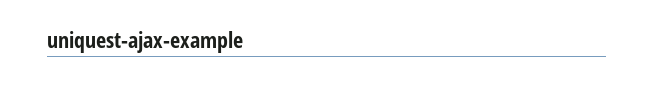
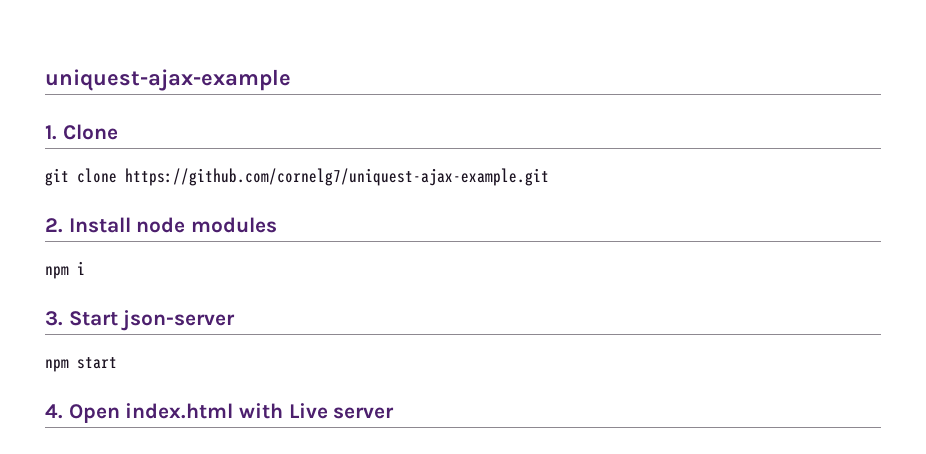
+ 1. Clone
+ git clone https://github.com/cornelg7/uniquest-ajax-example.git
+ 2. Install node modules
+ npm i
+ 3. Start json-server
+ npm start
+ 4. Open index.html with Live server

